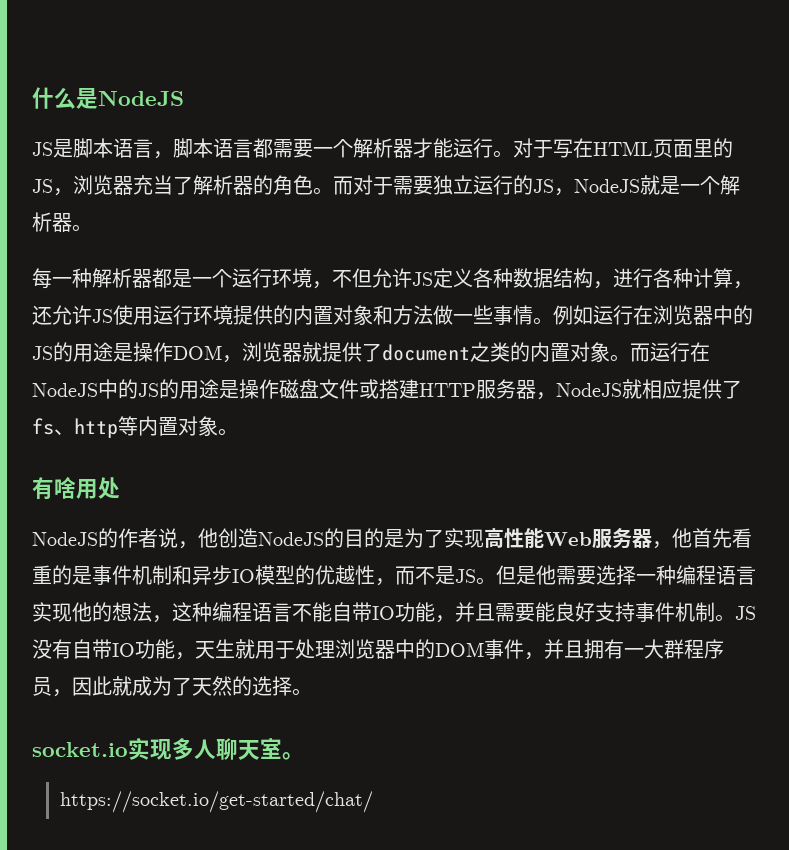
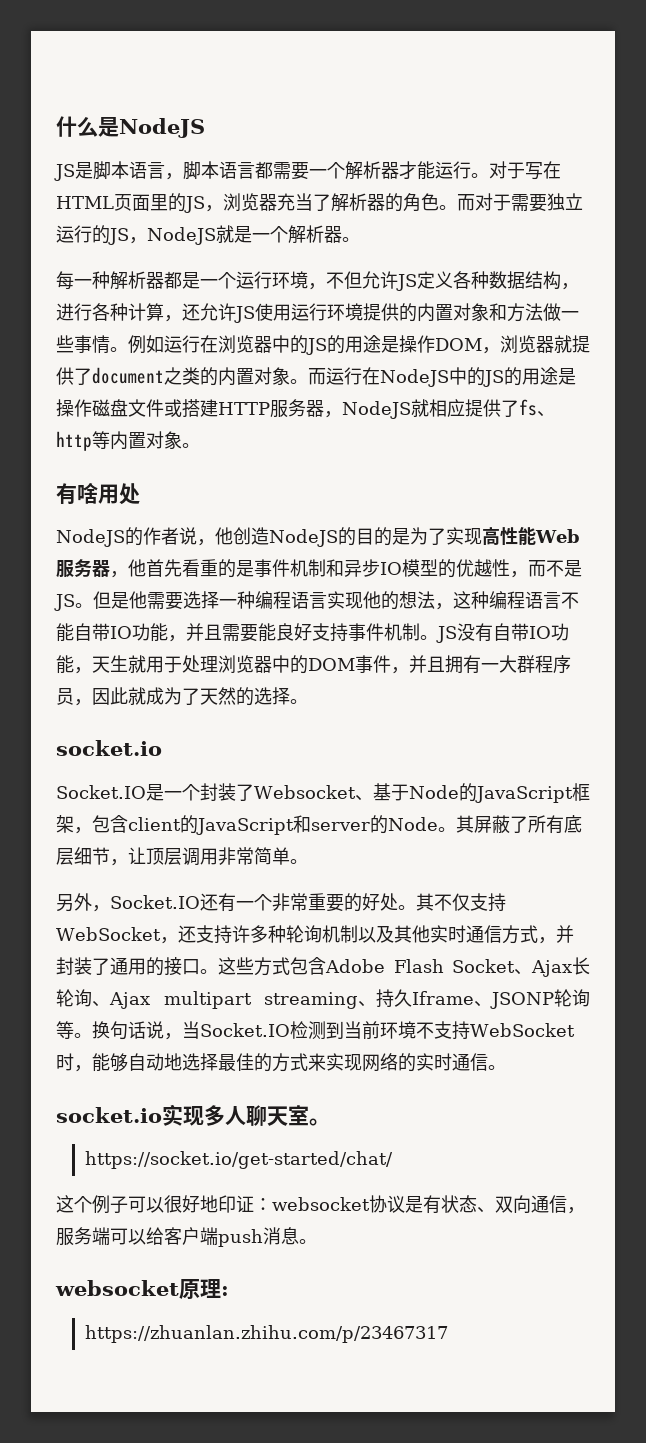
  JS没有自带IO功能，天生就用于处理浏览器中的DOM事件，并且拥有一大群程序员，因此就成为了天然的选择。
+ socket.io
+ Socket.IO是一个封装了Websocket、基于Node的JavaScript框架，包含client的JavaScript和server的Node。其屏蔽了所有底层细节，让顶层调用非常简单。
+ 另外，Socket.IO还有一个非常重要的好处。其不仅支持WebSocket，还支持许多种轮询机制以及其他实时通信方式，并封装了通用的接口。这些方式包含Adobe Flash Socket、Ajax长轮询、Ajax multipart streaming、持久Iframe、JSONP轮询等。换句话说，当Socket.IO检测到当前环境不支持WebSocket时，能够自动地选择最佳的方式来实现网络的实时通信。
+ 这个例子可以很好地印证：websocket协议是有状态、双向通信，服务端可以给客户端push消息。
+ websocket原理:
+ https://zhuanlan.zhihu.com/p/23467317

